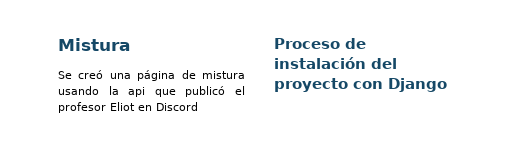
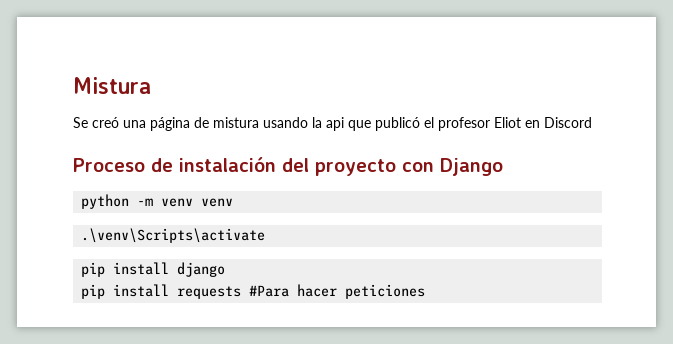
+ python -m venv venv
+ .\venv\Scripts\activate
+ pip install django
+ pip install requests #Para hacer peticiones

